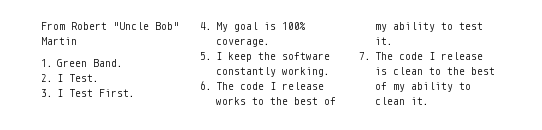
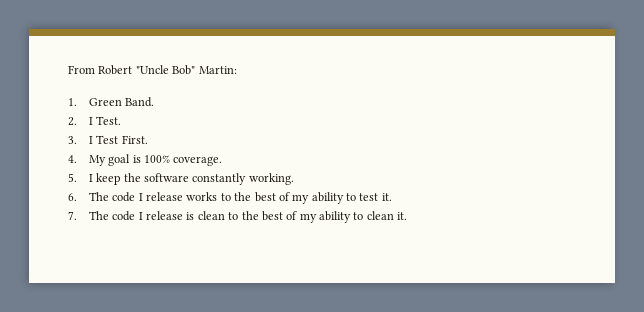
- From Robert "Uncle Bob" Martin
+ From Robert "Uncle Bob" Martin:

